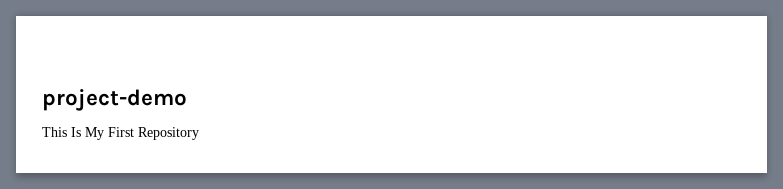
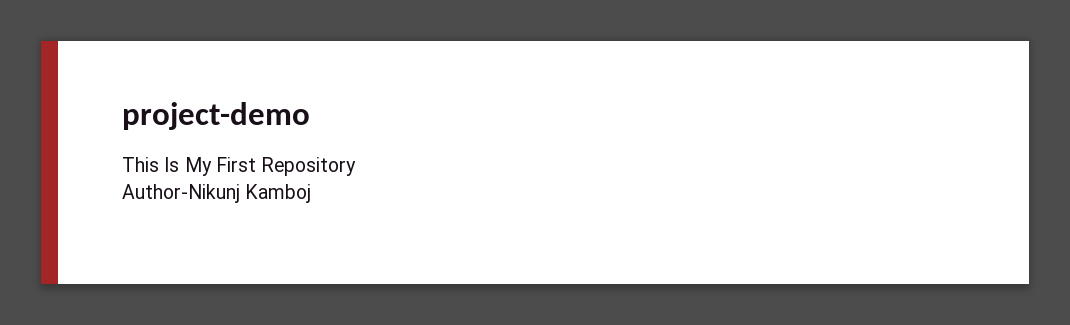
+ Author-Nikunj Kamboj

